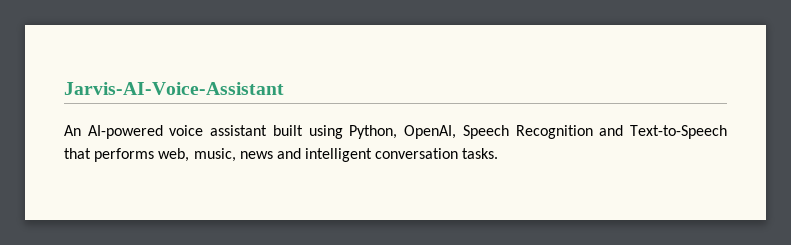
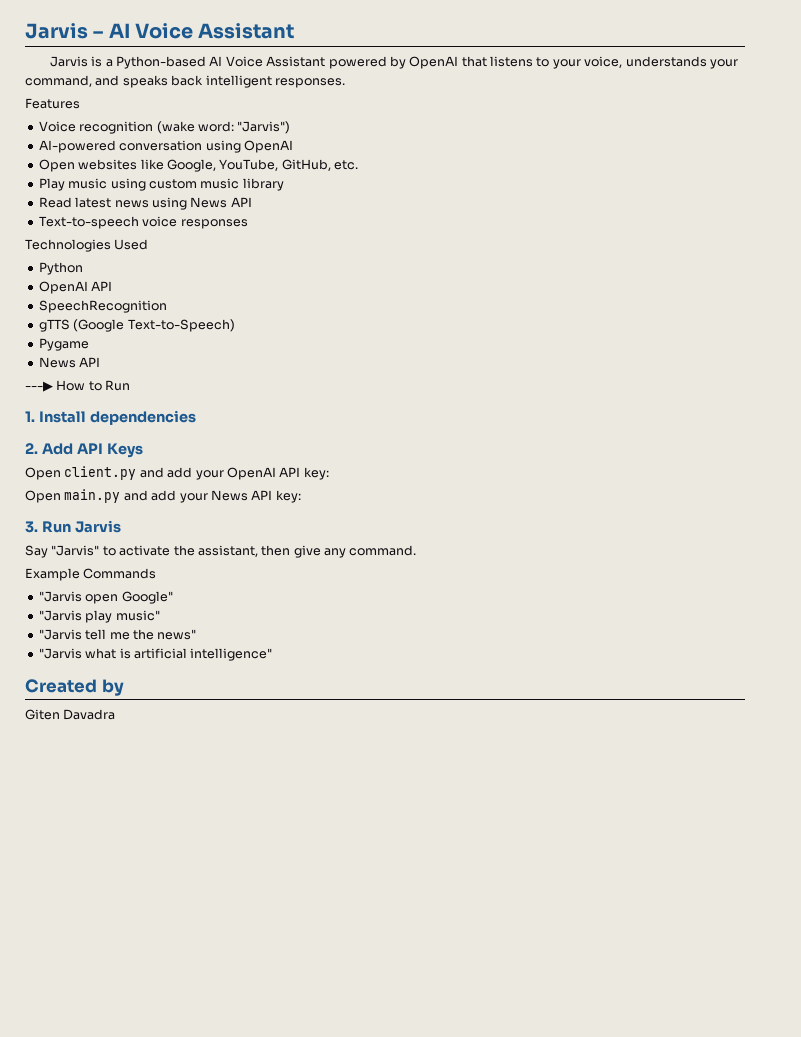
- Jarvis-AI-Voice-Assistant
- An AI-powered voice assistant built using Python, OpenAI, Speech Recognition and Text-to-Speech that performs web, music, news and intelligent conversation tasks.
+ Jarvis – AI Voice Assistant
+ Jarvis is a Python-based AI Voice Assistant powered by OpenAI that listens to your voice, understands your command, and speaks back intelligent responses.
+ Features
+ Voice recognition (wake word: "Jarvis")
+ AI-powered conversation using OpenAI
+ Open websites like Google, YouTube, GitHub, etc.
+ Play music using custom music library
+ Read latest news using News API
+ Text-to-speech voice responses
+ Technologies Used
+ Python
+ OpenAI API
+ SpeechRecognition
+ gTTS (Google Text-to-Speech)
+ Pygame
+ News API
+ ---▶ How to Run
+ 1. Install dependencies
+ 2. Add API Keys
+ Open client.py and add your OpenAI API key:
+ Open main.py and add your News API key:
+ 3. Run Jarvis
+ Say "Jarvis" to activate the assistant, then give any command.
+ Example Commands
+ "Jarvis open Google"
+ "Jarvis play music"
+ "Jarvis tell me the news"
+ "Jarvis what is artificial intelligence"
+ Created by
+ Giten Davadra

